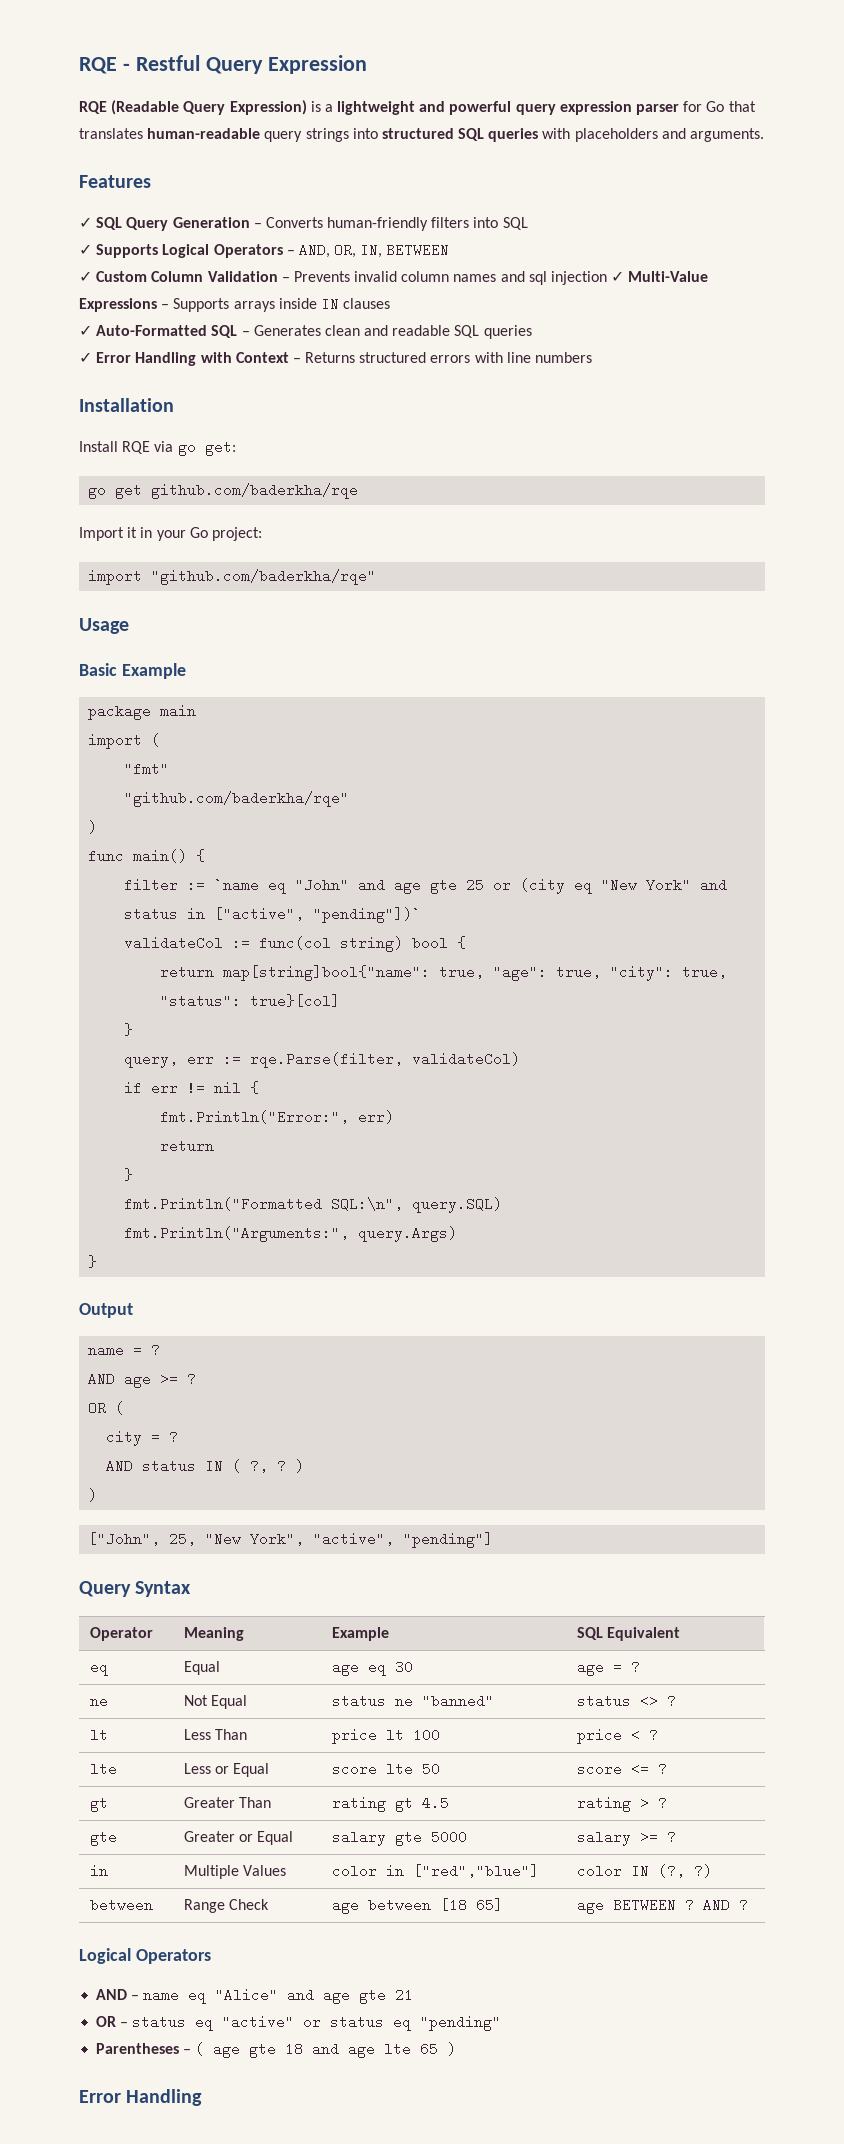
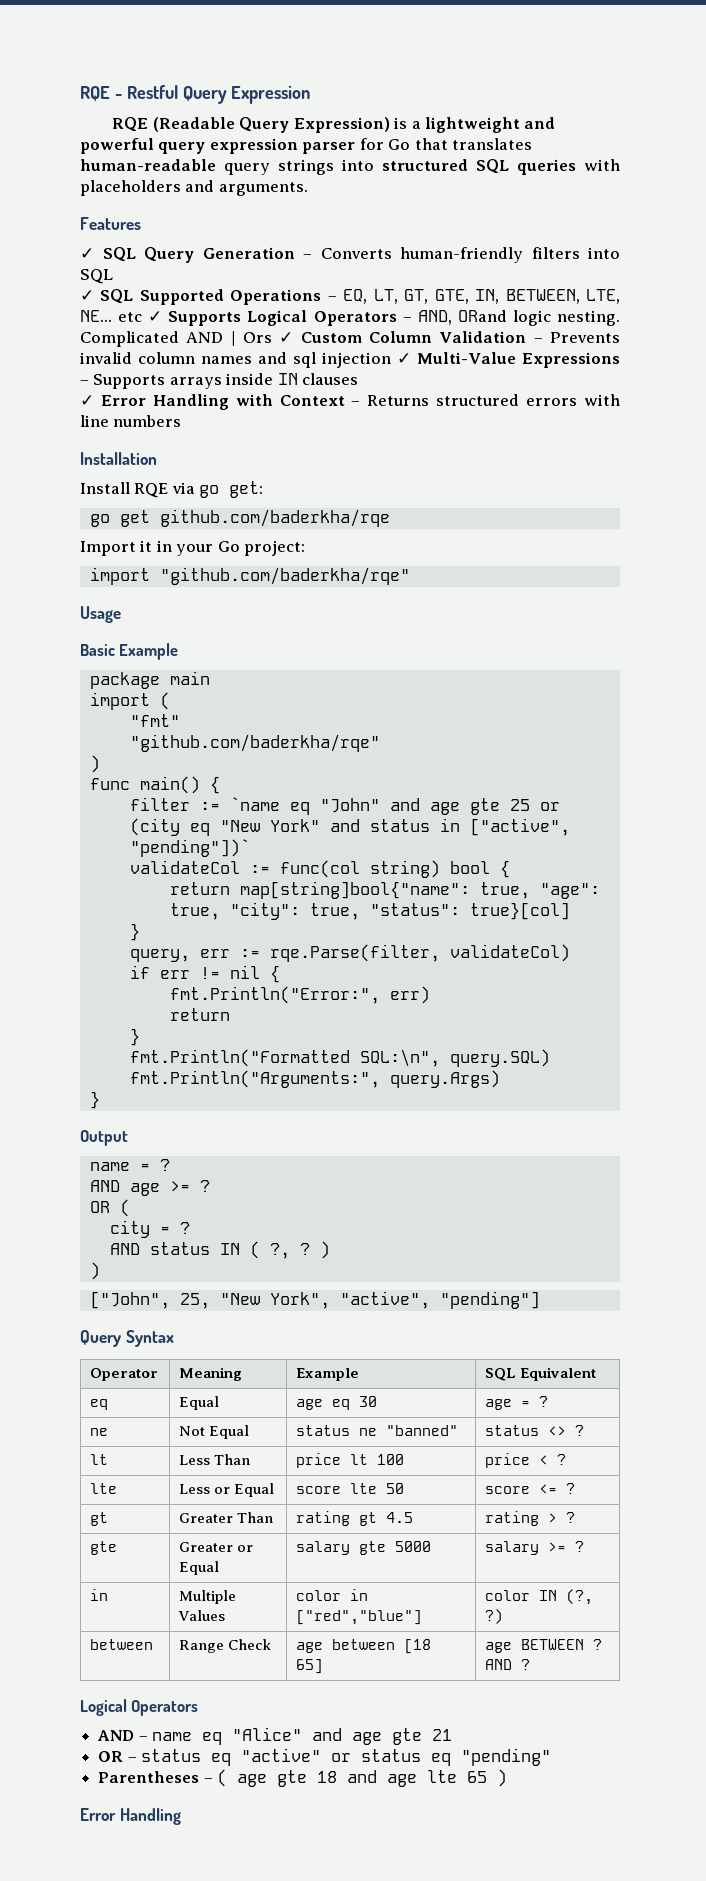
- ✓ Supports Logical Operators – AND, OR, IN, BETWEEN
- ✓ Custom Column Validation – Prevents invalid column names and sql injection ✓ Multi-Value Expressions – Supports arrays inside IN clauses
+ ✓ SQL Supported Operations – EQ, LT, GT, GTE, IN, BETWEEN, LTE, NE... etc ✓ Supports Logical Operators – AND, ORand logic nesting. Complicated AND | Ors ✓ Custom Column Validation – Prevents invalid column names and sql injection ✓ Multi-Value Expressions – Supports arrays inside IN clauses
- ✓ Auto-Formatted SQL – Generates clean and readable SQL queries

